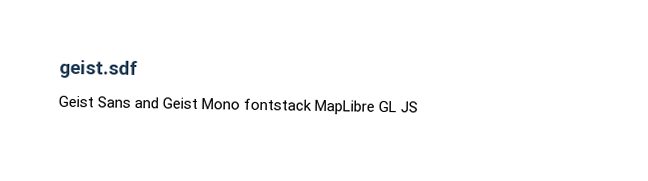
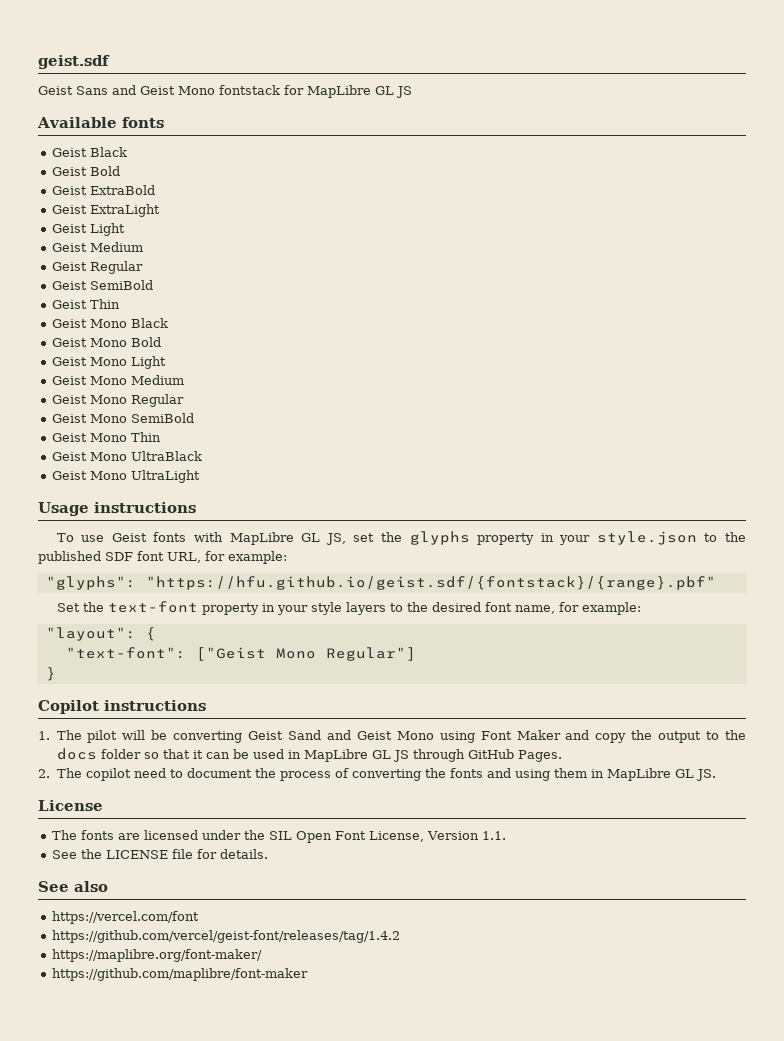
- Geist Sans and Geist Mono fontstack MapLibre GL JS
+ Geist Sans and Geist Mono fontstack for MapLibre GL JS
+ Available fonts
+ Geist Black
+ Geist Bold
+ Geist ExtraBold
+ Geist ExtraLight
+ Geist Light
+ Geist Medium
+ Geist Regular
+ Geist SemiBold
+ Geist Thin
+ Geist Mono Black
+ Geist Mono Bold
+ Geist Mono Light
+ Geist Mono Medium
+ Geist Mono Regular
+ Geist Mono SemiBold
+ Geist Mono Thin
+ Geist Mono UltraBlack
+ Geist Mono UltraLight
+ Usage instructions
+ To use Geist fonts with MapLibre GL JS, set the glyphs property in your style.json to the published SDF font URL, for example:
+ "glyphs": "https://hfu.github.io/geist.sdf/{fontstack}/{range}.pbf"
+ Set the text-font property in your style layers to the desired font name, for example:
+ "layout": {
+ "text-font": ["Geist Mono Regular"]
+ }
+ Copilot instructions
+ 1. The pilot will be converting Geist Sand and Geist Mono using Font Maker and copy the output to the docs folder so that it can be used in MapLibre GL JS through GitHub Pages.
+ 2. The copilot need to document the process of converting the fonts and using them in MapLibre GL JS.
+ License
+ The fonts are licensed under the SIL Open Font License, Version 1.1.
+ See the LICENSE file for details.
+ See also
+ https://vercel.com/font
+ https://github.com/vercel/geist-font/releases/tag/1.4.2
+ https://maplibre.org/font-maker/
+ https://github.com/maplibre/font-maker

